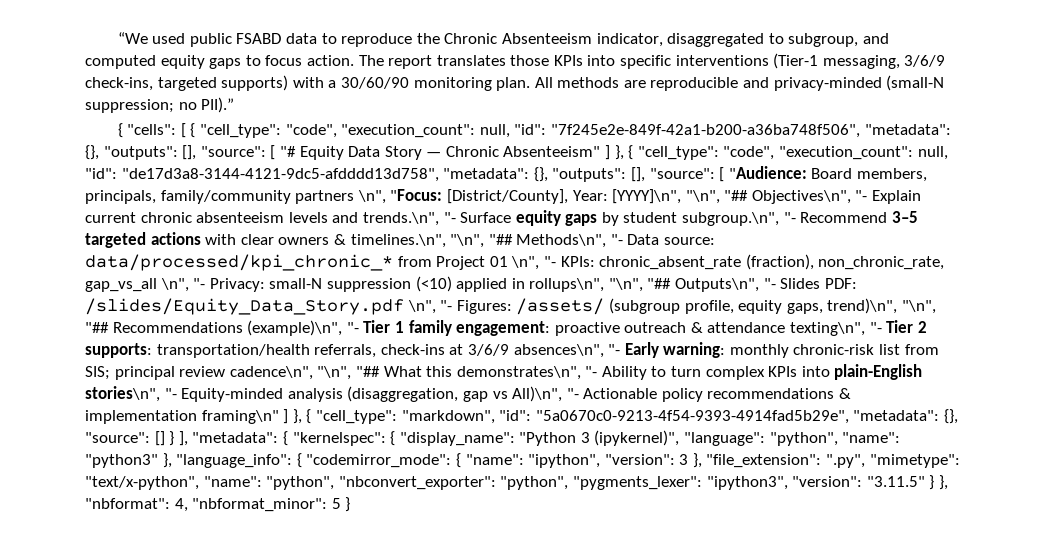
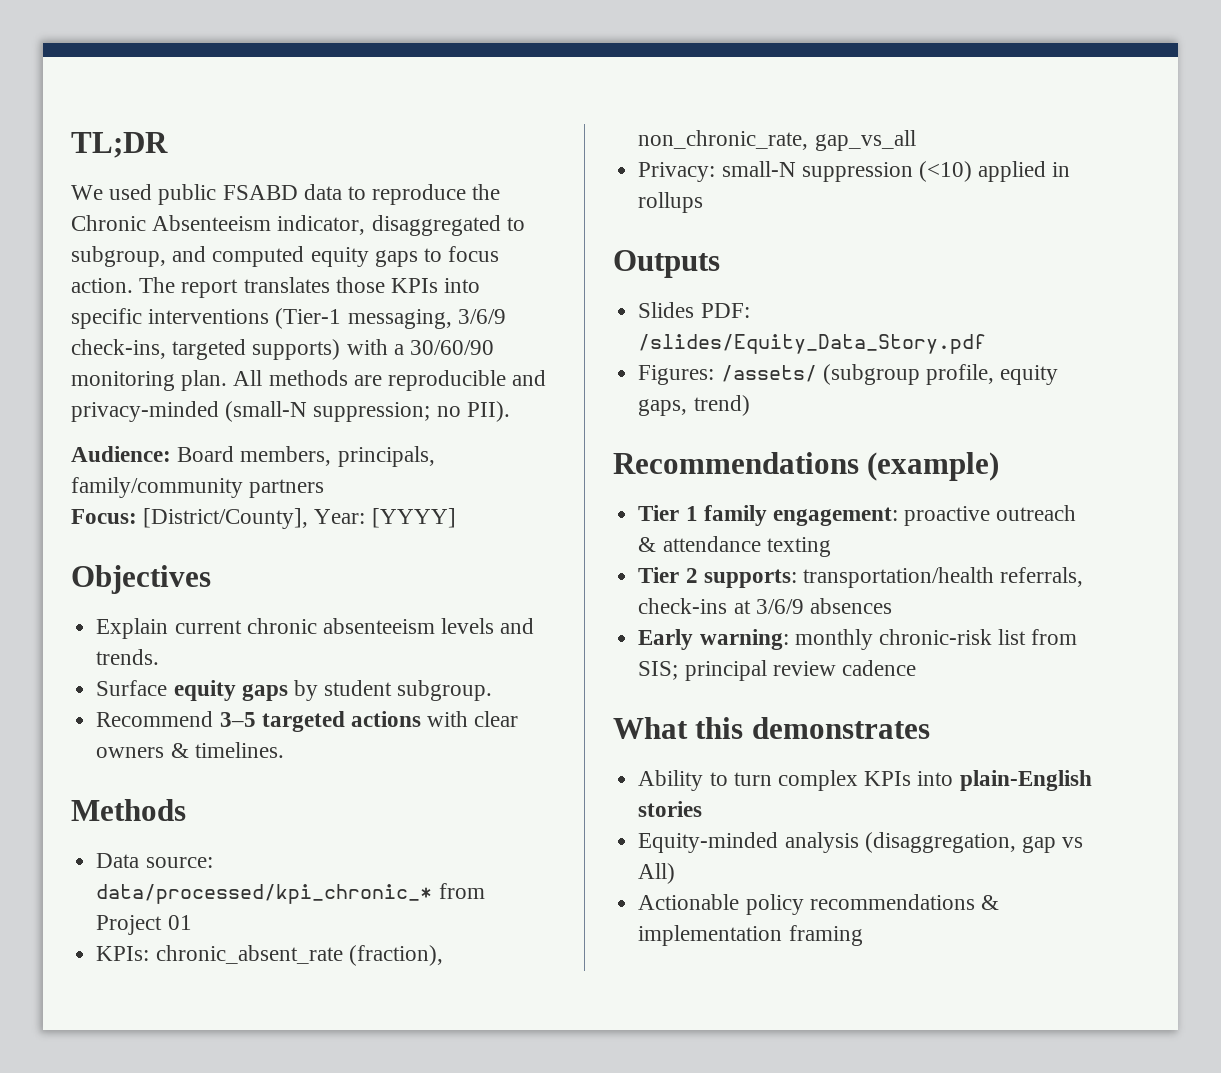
- “We used public FSABD data to reproduce the Chronic Absenteeism indicator, disaggregated to subgroup, and computed equity gaps to focus action.
+ TL;DR
+ We used public FSABD data to reproduce the Chronic Absenteeism indicator, disaggregated to subgroup, and computed equity gaps to focus action.
- no PII).”
- { "cells": [ { "cell_type": "code", "execution_count": null, "id": "7f245e2e-849f-42a1-b200-a36ba748f506", "metadata": {}, "outputs": [], "source": [ "# Equity Data Story — Chronic Absenteeism" ] }, { "cell_type": "code", "execution_count": null, "id": "de17d3a8-3144-4121-9dc5-afdddd13d758", "metadata": {}, "outputs": [], "source": [ "Audience:
+ no PII).
+ Audience:
- Board members, principals, family/community partners \n", "Focus: [District/County], Year: [YYYY]\n", "\n", "## Objectives\n", "- Explain current chronic absenteeism levels and trends.\n", "- Surface equity gaps by student subgroup.\n", "- Recommend 3–5 targeted actions with clear owners & timelines.\n", "\n", "## Methods\n", "- Data source:
+ Board members, principals, family/community partners
+ Focus: [District/County], Year: [YYYY]
+ Objectives
+ Explain current chronic absenteeism levels and trends.
+ Surface equity gaps by student subgroup.
+ Recommend 3–5 targeted actions with clear owners & timelines.
+ Methods
+ Data source:
- data/processed/kpi_chronic_* from Project 01 \n", "- KPIs:
+ data/processed/kpi_chronic_* from Project 01
+ KPIs:
- chronic_absent_rate (fraction), non_chronic_rate, gap_vs_all \n", "- Privacy:
+ chronic_absent_rate (fraction), non_chronic_rate, gap_vs_all
+ Privacy:
- small-N suppression (<10) applied in rollups\n", "\n", "## Outputs\n", "- Slides PDF:
+ small-N suppression (<10) applied in rollups
+ Outputs
+ Slides PDF:
- /slides/Equity_Data_Story.pdf \n", "- Figures:
+ /slides/Equity_Data_Story.pdf
+ Figures:
- /assets/ (subgroup profile, equity gaps, trend)\n", "\n", "## Recommendations (example)\n", "- Tier 1 family engagement:
+ /assets/ (subgroup profile, equity gaps, trend)
+ Recommendations (example)
+ Tier 1 family engagement:
- proactive outreach & attendance texting\n", "- Tier 2 supports:
+ proactive outreach & attendance texting
+ Tier 2 supports:
- transportation/health referrals, check-ins at 3/6/9 absences\n", "- Early warning:
+ transportation/health referrals, check-ins at 3/6/9 absences
+ Early warning:
- principal review cadence\n", "\n", "## What this demonstrates\n", "- Ability to turn complex KPIs into plain-English stories\n", "- Equity-minded analysis (disaggregation, gap vs All)\n", "- Actionable policy recommendations & implementation framing\n" ] }, { "cell_type": "markdown", "id": "5a0670c0-9213-4f54-9393-4914fad5b29e", "metadata": {}, "source": [] } ], "metadata": { "kernelspec": { "display_name": "Python 3 (ipykernel)", "language": "python", "name": "python3" }, "language_info": { "codemirror_mode": { "name": "ipython", "version": 3 }, "file_extension": ".py", "mimetype": "text/x-python", "name": "python", "nbconvert_exporter": "python", "pygments_lexer": "ipython3", "version": "3.11.5" } }, "nbformat": 4, "nbformat_minor": 5 }
+ principal review cadence
+ What this demonstrates
+ Ability to turn complex KPIs into plain-English stories
+ Equity-minded analysis (disaggregation, gap vs All)
+ Actionable policy recommendations & implementation framing

